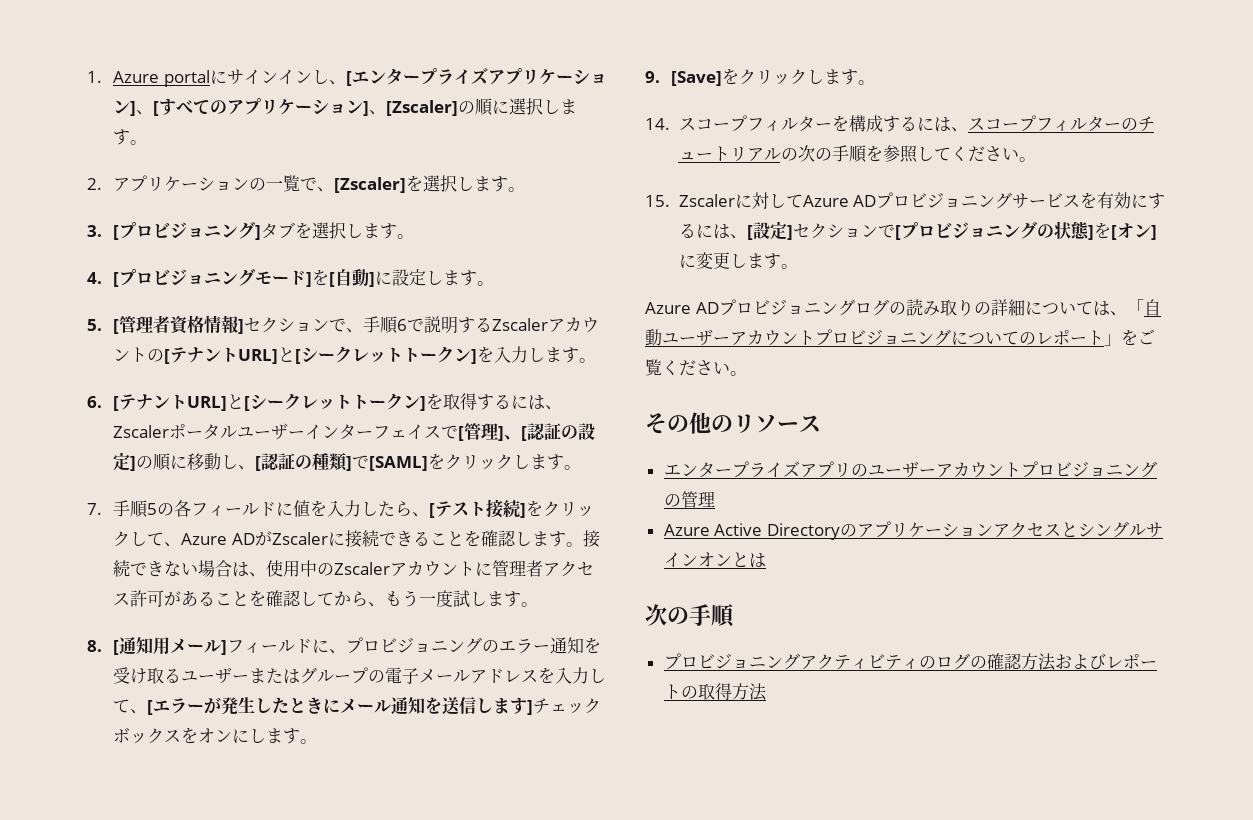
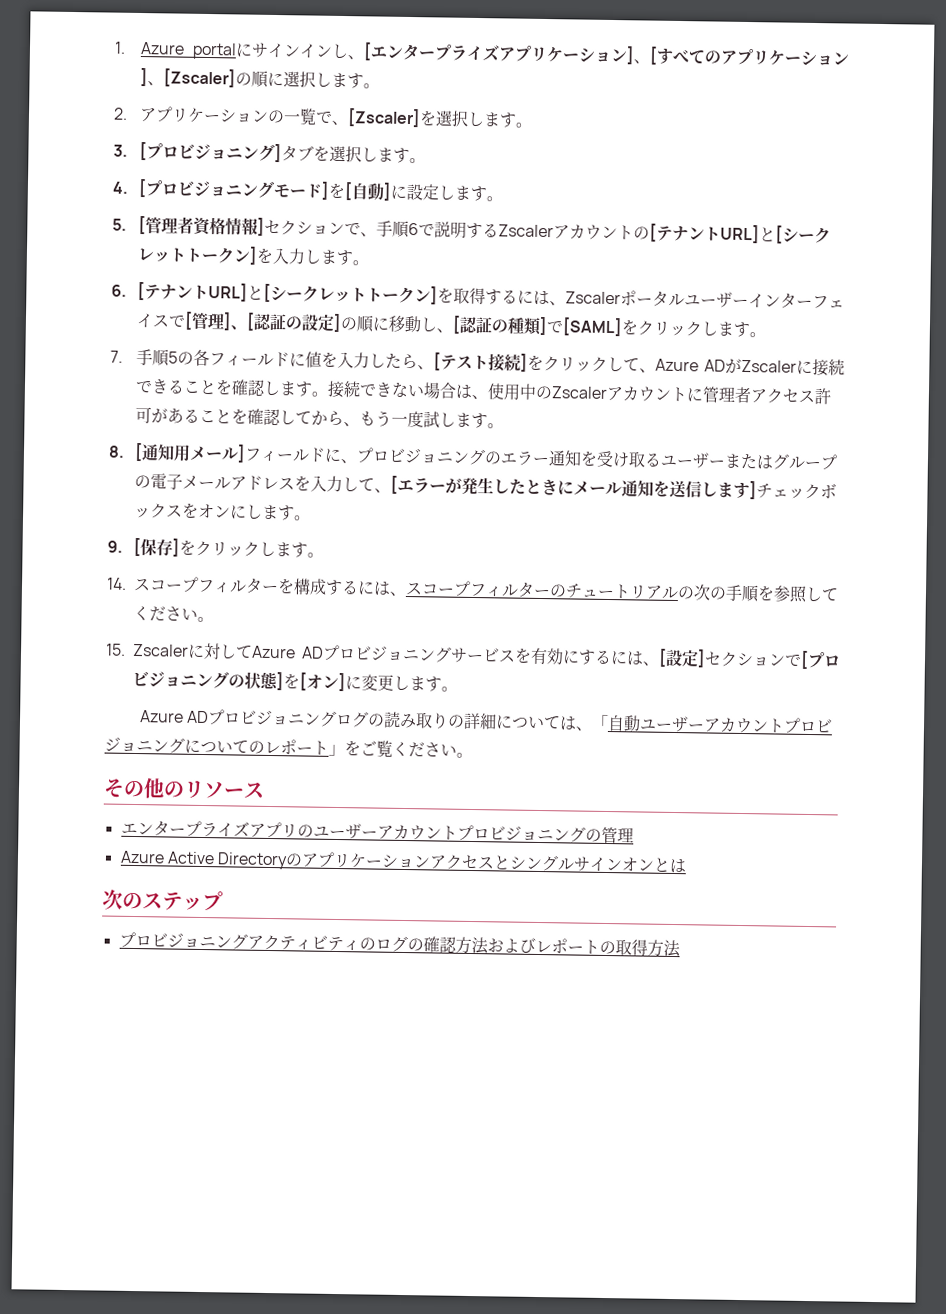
- 9. [Save]をクリックします。
+ 9. [保存]をクリックします。
  Azure Active Directoryのアプリケーションアクセスとシングルサインオンとは
- 次の手順
+ 次のステップ

